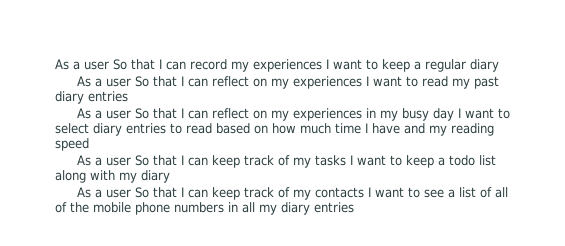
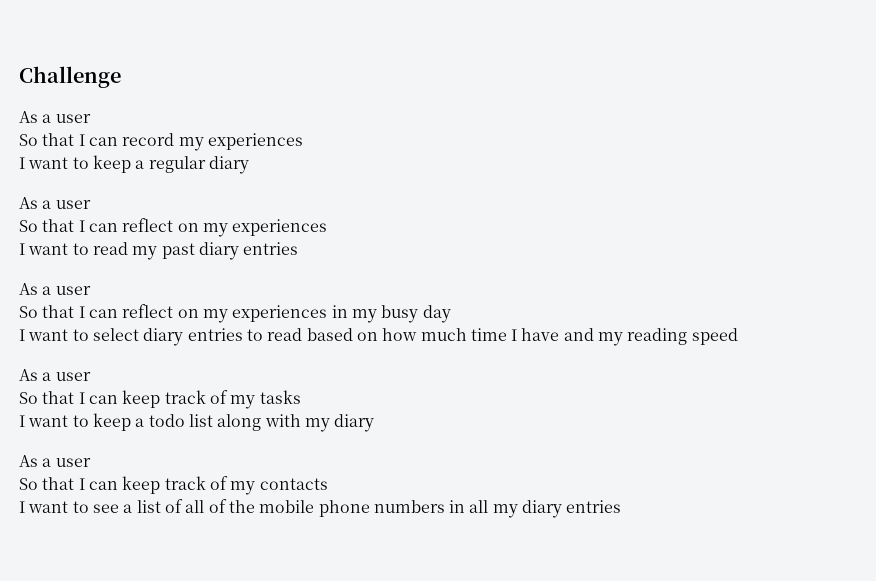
- As a user So that I can record my experiences I want to keep a regular diary
- As a user So that I can reflect on my experiences I want to read my past diary entries
- As a user So that I can reflect on my experiences in my busy day I want to select diary entries to read based on how much time I have and my reading speed
- As a user So that I can keep track of my tasks I want to keep a todo list along with my diary
- As a user So that I can keep track of my contacts I want to see a list of all of the mobile phone numbers in all my diary entries
+ Challenge
+ As a user
+ So that I can record my experiences
+ I want to keep a regular diary
+ As a user
+ So that I can reflect on my experiences
+ I want to read my past diary entries
+ As a user
+ So that I can reflect on my experiences in my busy day
+ I want to select diary entries to read based on how much time I have and my reading speed
+ As a user
+ So that I can keep track of my tasks
+ I want to keep a todo list along with my diary
+ As a user
+ So that I can keep track of my contacts
+ I want to see a list of all of the mobile phone numbers in all my diary entries

